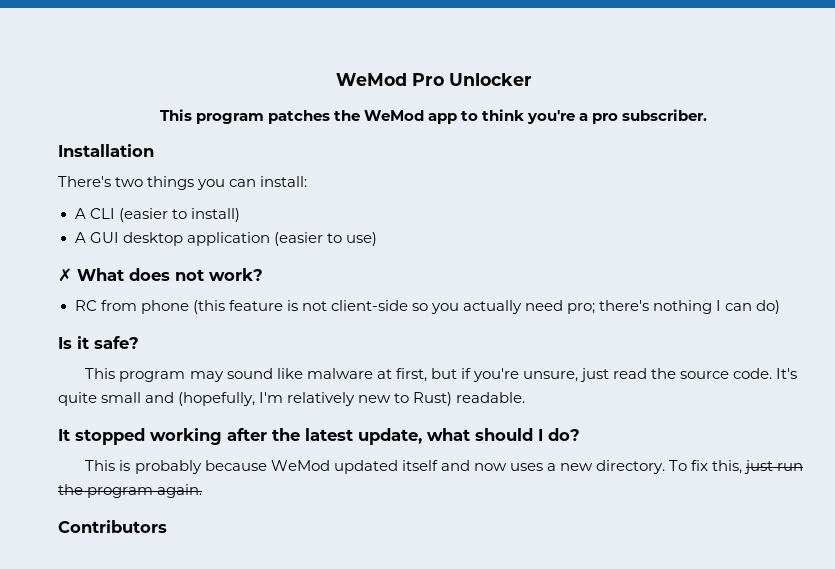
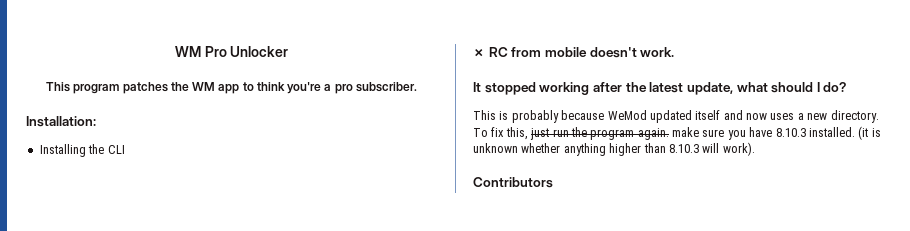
- WeMod Pro Unlocker
+ WM Pro Unlocker
- This program patches the WeMod app to think you're a pro subscriber.
+ This program patches the WM app to think you're a pro subscriber.
- Installation
- There's two things you can install:
- A CLI (easier to install)
- A GUI desktop application (easier to use)
- ✗ What does not work?
- RC from phone (this feature is not client-side so you actually need pro; there's nothing I can do)
- Is it safe?
- This program may sound like malware at first, but if you're unsure, just read the source code. It's quite small and (hopefully, I'm relatively new to Rust) readable.
+ Installation:
+ Installing the CLI
+ ✗ RC from mobile doesn't work.
- To fix this, just run the program again.
+ To fix this, just run the program again. make sure you have 8.10.3 installed. (it is unknown whether anything higher than 8.10.3 will work).

